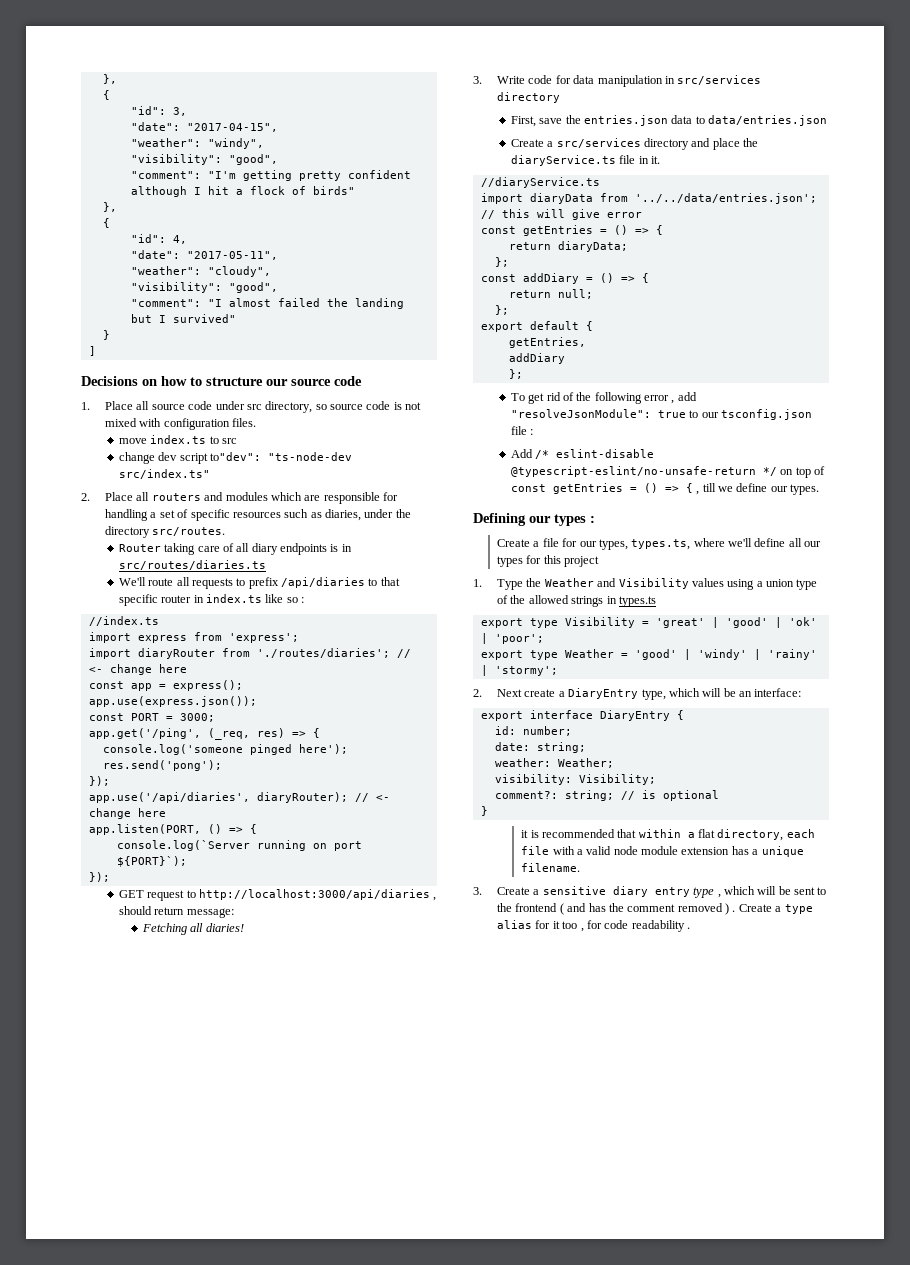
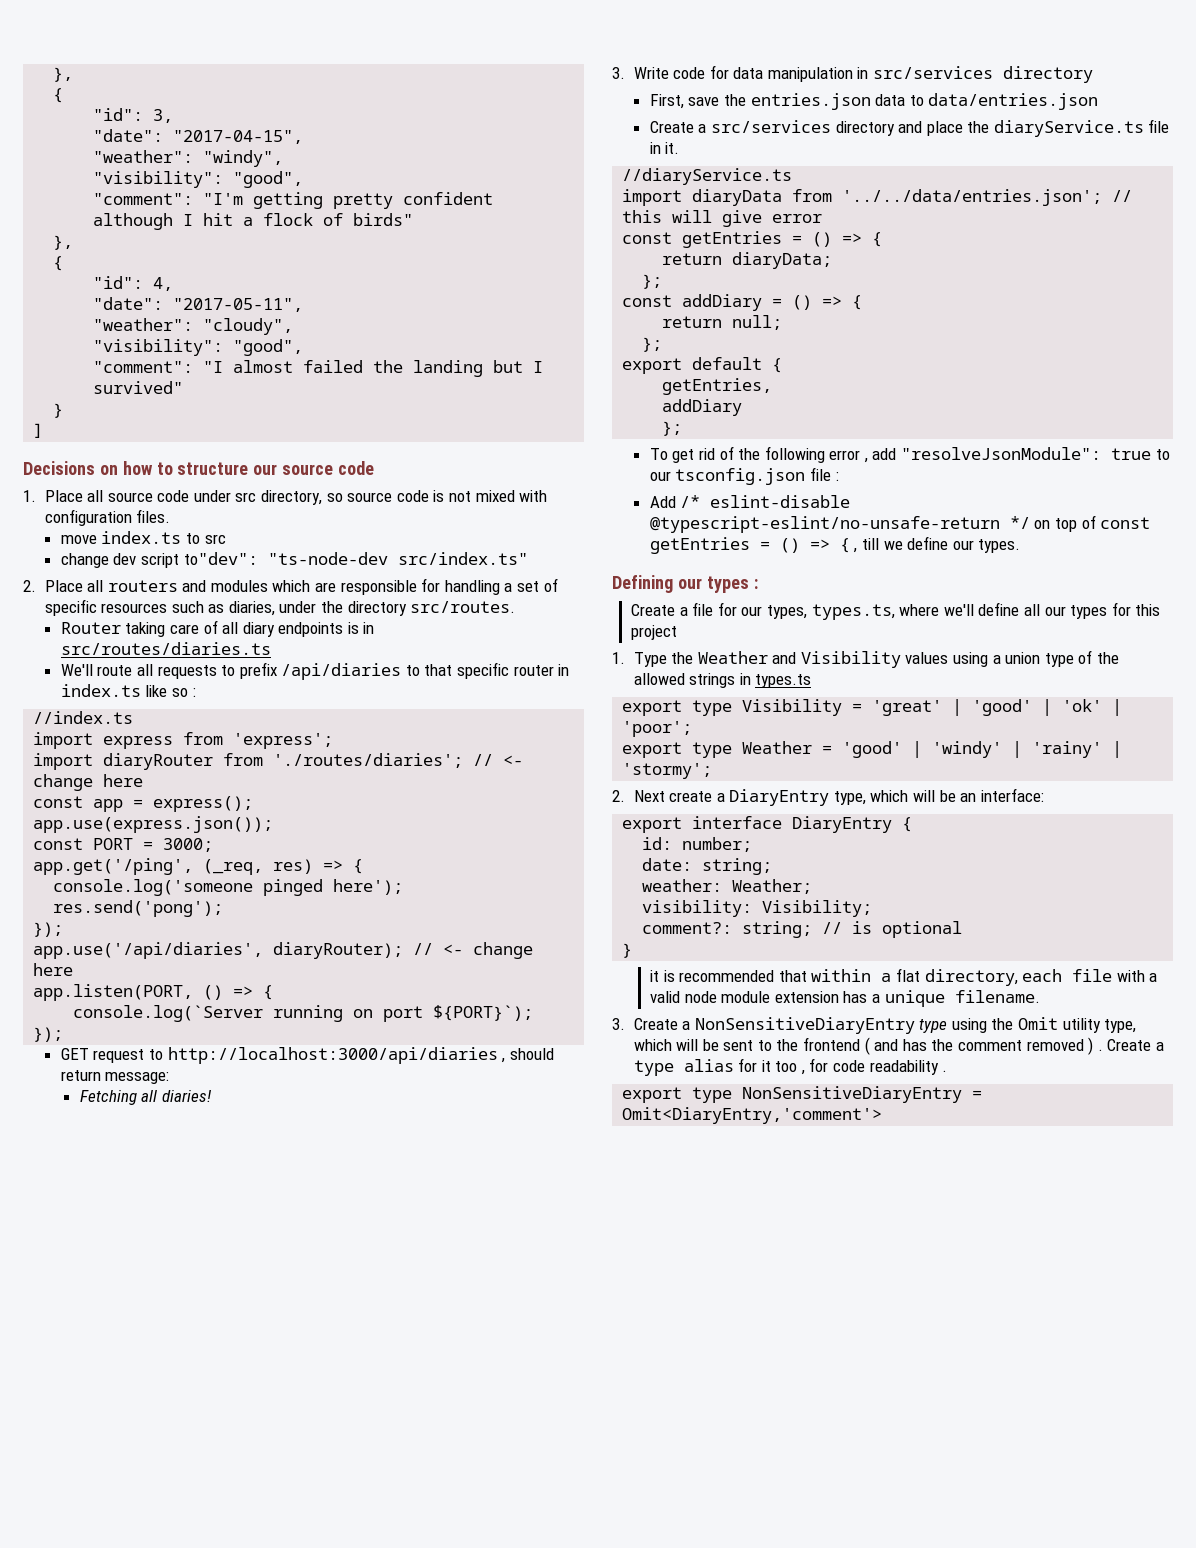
- 3. Create a sensitive diary entry type , which will be sent to the frontend ( and has the comment removed ) .
+ 3. Create a NonSensitiveDiaryEntry type using the Omit utility type, which will be sent to the frontend ( and has the comment removed ) .
+ export type NonSensitiveDiaryEntry = Omit<DiaryEntry,'comment'>

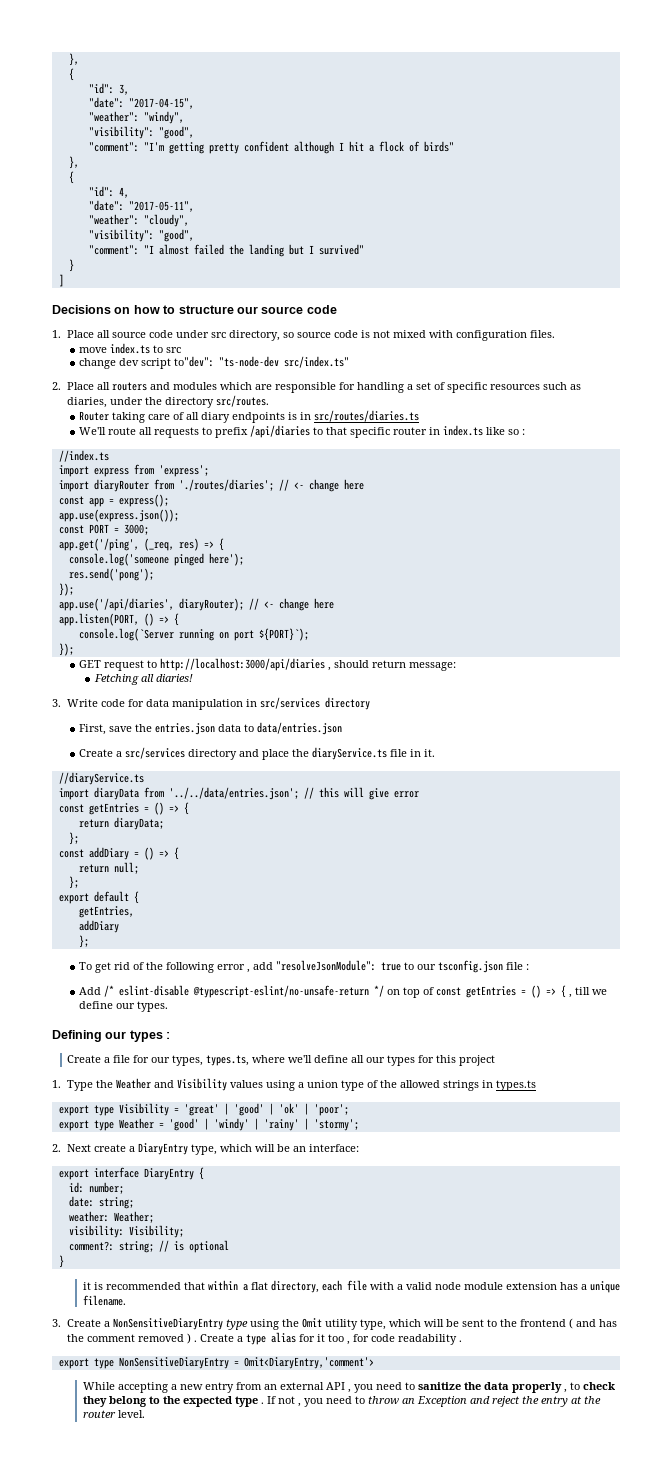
+ While accepting a new entry from an external API , you need to sanitize the data properly , to check they belong to the expected type . If not , you need to throw an Exception and reject the entry at the router level.

